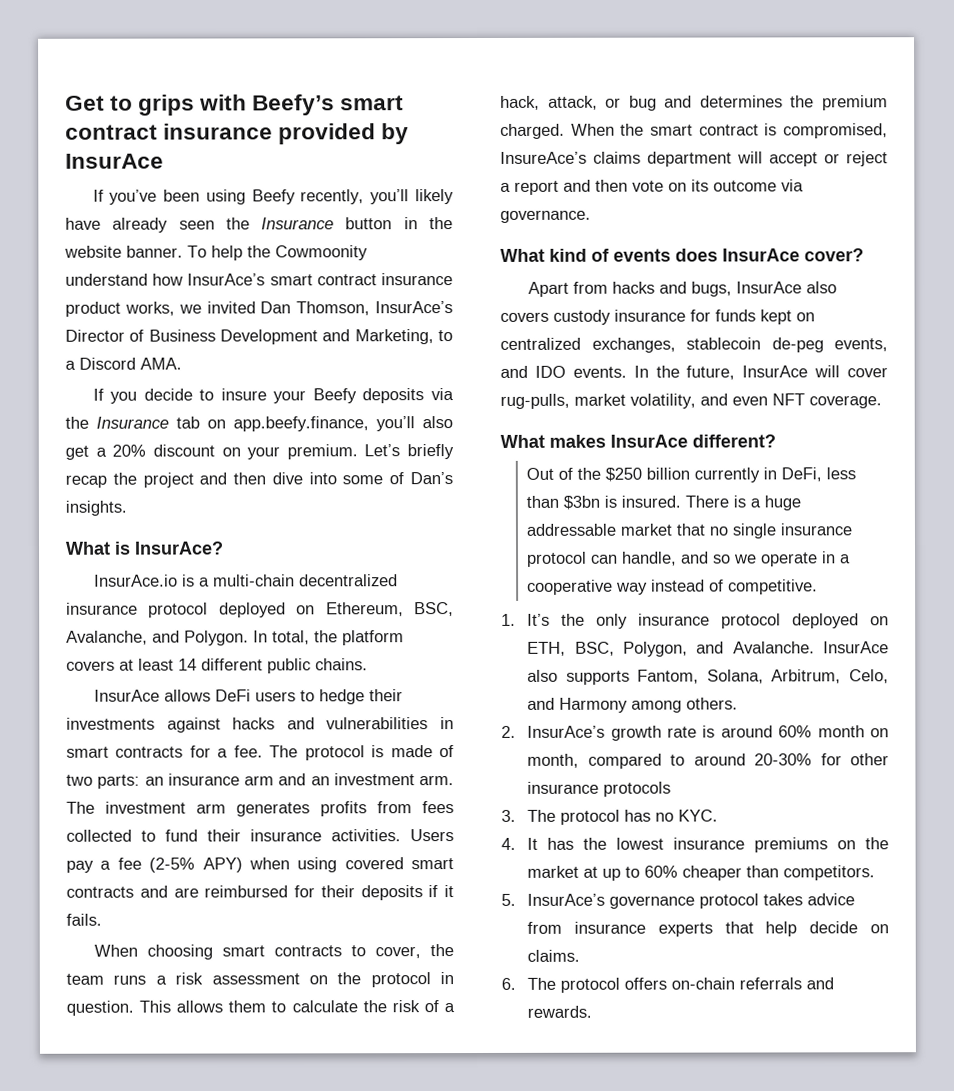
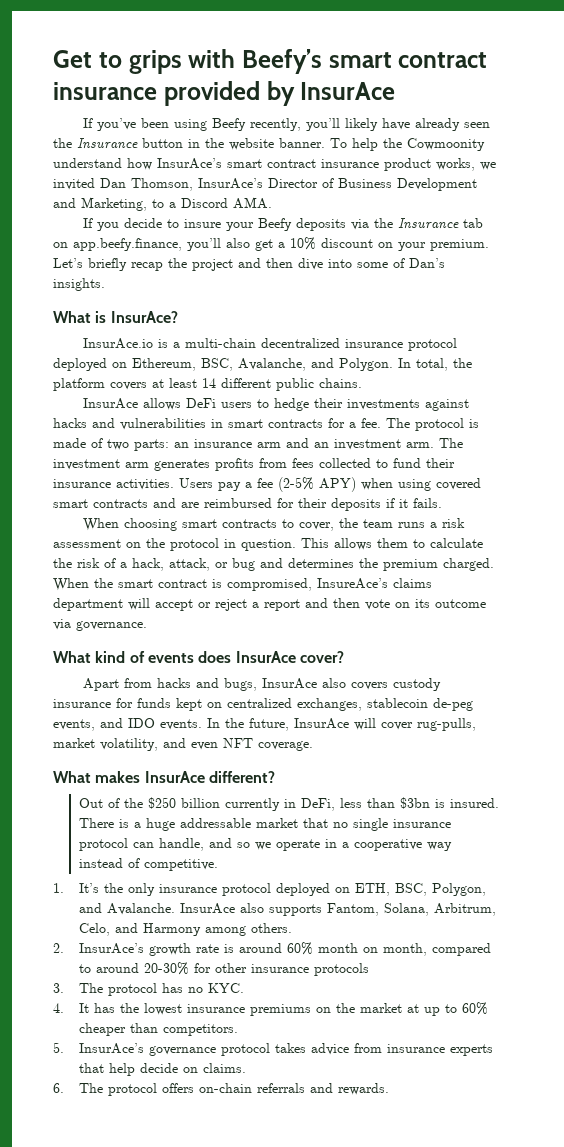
- If you decide to insure your Beefy deposits via the Insurance tab on app.beefy.finance, you’ll also get a 20% discount on your premium.
+ If you decide to insure your Beefy deposits via the Insurance tab on app.beefy.finance, you’ll also get a 10% discount on your premium.

